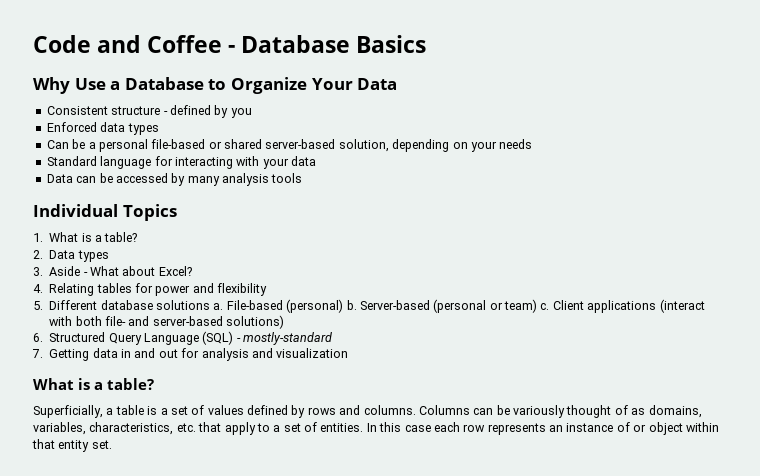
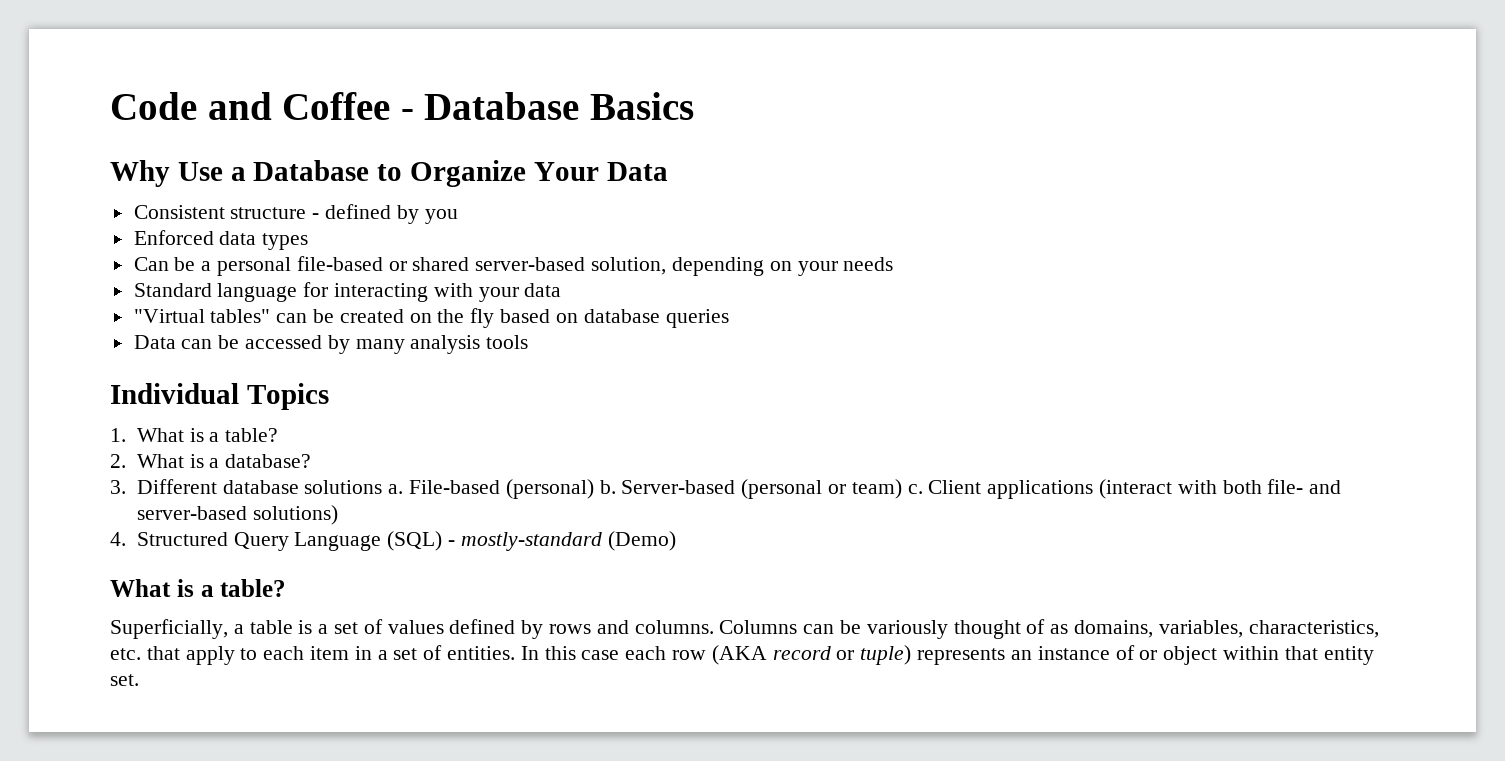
+ "Virtual tables" can be created on the fly based on database queries
- 2. Data types
- 3. Aside - What about Excel?
- 4. Relating tables for power and flexibility
- 5. Different database solutions a.
+ 2. What is a database?
+ 3. Different database solutions a.
- 6. Structured Query Language (SQL) - mostly-standard
- 7. Getting data in and out for analysis and visualization
+ 4. Structured Query Language (SQL) - mostly-standard (Demo)
- Columns can be variously thought of as domains, variables, characteristics, etc. that apply to a set of entities.
+ Columns can be variously thought of as domains, variables, characteristics, etc. that apply to each item in a set of entities.
- In this case each row represents an instance of or object within that entity set.
+ In this case each row (AKA record or tuple) represents an instance of or object within that entity set.

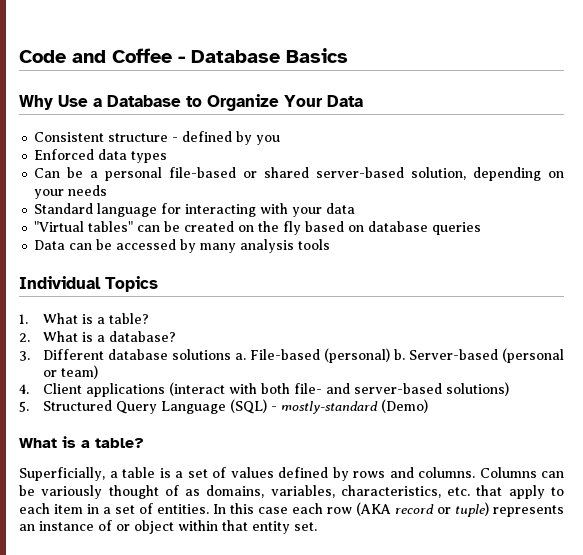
- Server-based (personal or team) c. Client applications (interact with both file- and server-based solutions)
+ Server-based (personal or team)
+ 4. Client applications (interact with both file- and server-based solutions)
- 4. Structured Query Language (SQL) - mostly-standard (Demo)
+ 5. Structured Query Language (SQL) - mostly-standard (Demo)

